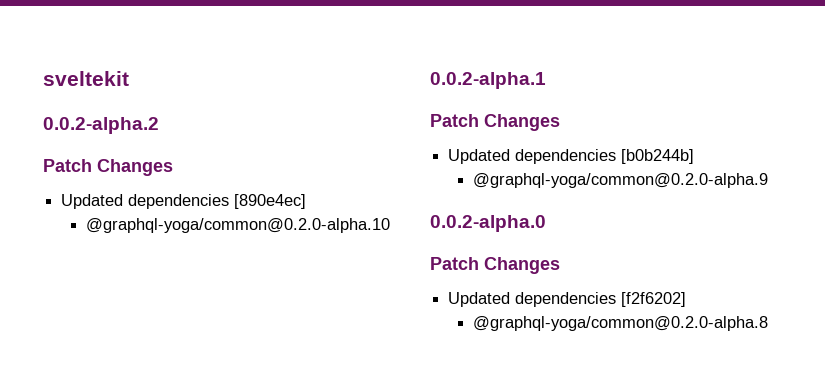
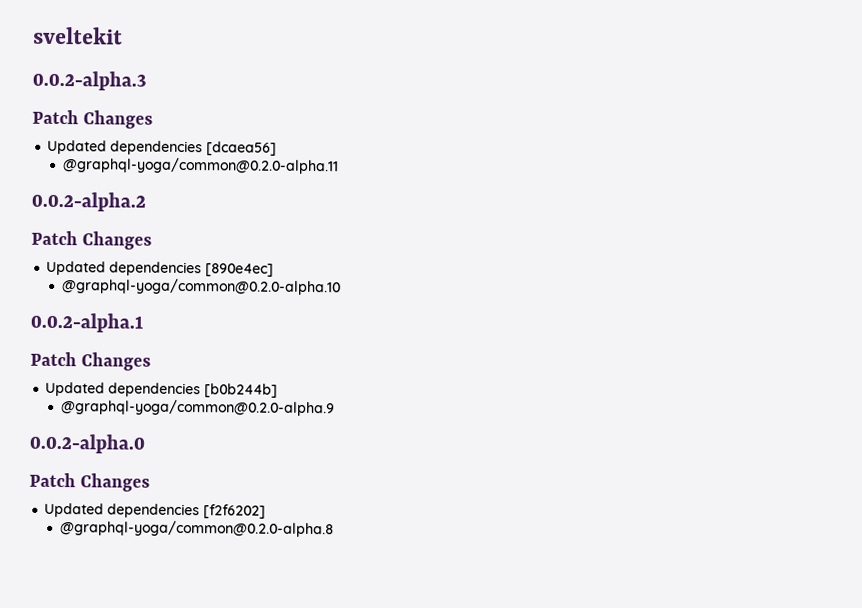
+ 0.0.2-alpha.3
+ Patch Changes
+ Updated dependencies [dcaea56]
+ @graphql-yoga/common@0.2.0-alpha.11

